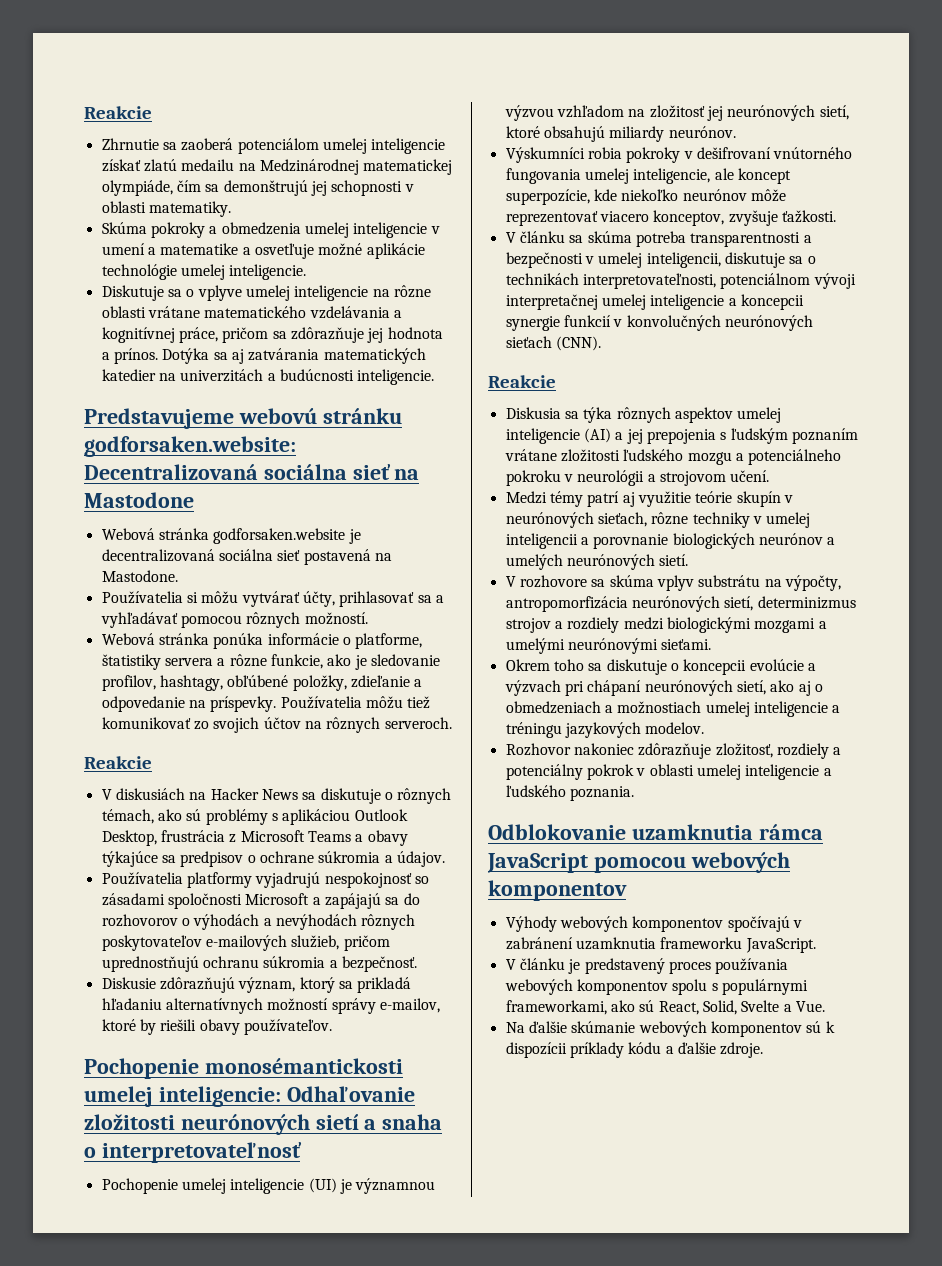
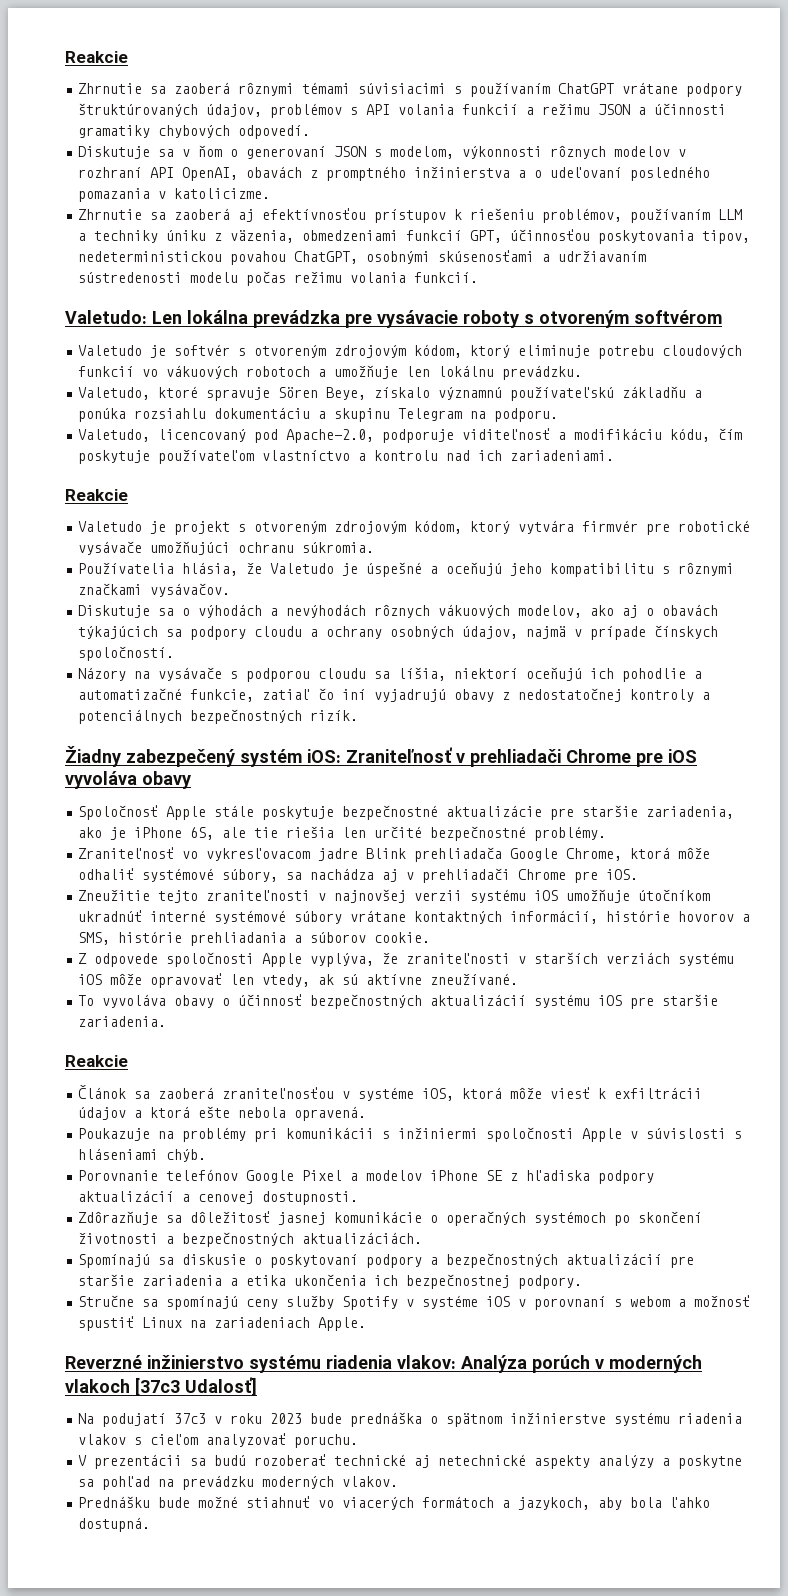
- Zhrnutie sa zaoberá potenciálom umelej inteligencie získať zlatú medailu na Medzinárodnej matematickej olympiáde, čím sa demonštrujú jej schopnosti v oblasti matematiky.
- Skúma pokroky a obmedzenia umelej inteligencie v umení a matematike a osvetľuje možné aplikácie technológie umelej inteligencie.
- Diskutuje sa o vplyve umelej inteligencie na rôzne oblasti vrátane matematického vzdelávania a kognitívnej práce, pričom sa zdôrazňuje jej hodnota a prínos. Dotýka sa aj zatvárania matematických katedier na univerzitách a budúcnosti inteligencie.
- Predstavujeme webovú stránku godforsaken.website: Decentralizovaná sociálna sieť na Mastodone
- Webová stránka godforsaken.website je decentralizovaná sociálna sieť postavená na Mastodone.
- Používatelia si môžu vytvárať účty, prihlasovať sa a vyhľadávať pomocou rôznych možností.
- Webová stránka ponúka informácie o platforme, štatistiky servera a rôzne funkcie, ako je sledovanie profilov, hashtagy, obľúbené položky, zdieľanie a odpovedanie na príspevky. Používatelia môžu tiež komunikovať zo svojich účtov na rôznych serveroch.
+ Zhrnutie sa zaoberá rôznymi témami súvisiacimi s používaním ChatGPT vrátane podpory štruktúrovaných údajov, problémov s API volania funkcií a režimu JSON a účinnosti gramatiky chybových odpovedí.
+ Diskutuje sa v ňom o generovaní JSON s modelom, výkonnosti rôznych modelov v rozhraní API OpenAI, obavách z promptného inžinierstva a o udeľovaní posledného pomazania v katolicizme.
+ Zhrnutie sa zaoberá aj efektívnosťou prístupov k riešeniu problémov, používaním LLM a techniky úniku z väzenia, obmedzeniami funkcií GPT, účinnosťou poskytovania tipov, nedeterministickou povahou ChatGPT, osobnými skúsenosťami a udržiavaním sústredenosti modelu počas režimu volania funkcií.
+ Valetudo: Len lokálna prevádzka pre vysávacie roboty s otvoreným softvérom
+ Valetudo je softvér s otvoreným zdrojovým kódom, ktorý eliminuje potrebu cloudových funkcií vo vákuových robotoch a umožňuje len lokálnu prevádzku.
+ Valetudo, ktoré spravuje Sören Beye, získalo významnú používateľskú základňu a ponúka rozsiahlu dokumentáciu a skupinu Telegram na podporu.
+ Valetudo, licencovaný pod Apache-2.0, podporuje viditeľnosť a modifikáciu kódu, čím poskytuje používateľom vlastníctvo a kontrolu nad ich zariadeniami.
  Reakcie
- V diskusiách na Hacker News sa diskutuje o rôznych témach, ako sú problémy s aplikáciou Outlook Desktop, frustrácia z Microsoft Teams a obavy týkajúce sa predpisov o ochrane súkromia a údajov.
- Používatelia platformy vyjadrujú nespokojnosť so zásadami spoločnosti Microsoft a zapájajú sa do rozhovorov o výhodách a nevýhodách rôznych poskytovateľov e-mailových služieb, pričom uprednostňujú ochranu súkromia a bezpečnosť.
- Diskusie zdôrazňujú význam, ktorý sa prikladá hľadaniu alternatívnych možností správy e-mailov, ktoré by riešili obavy používateľov.
- Pochopenie monosémantickosti umelej inteligencie: Odhaľovanie zložitosti neurónových sietí a snaha o interpretovateľnosť
- Pochopenie umelej inteligencie (UI) je významnou výzvou vzhľadom na zložitosť jej neurónových sietí, ktoré obsahujú miliardy neurónov.
- Výskumníci robia pokroky v dešifrovaní vnútorného fungovania umelej inteligencie, ale koncept superpozície, kde niekoľko neurónov môže reprezentovať viacero konceptov, zvyšuje ťažkosti.
- V článku sa skúma potreba transparentnosti a bezpečnosti v umelej inteligencii, diskutuje sa o technikách interpretovateľnosti, potenciálnom vývoji interpretačnej umelej inteligencie a koncepcii synergie funkcií v konvolučných neurónových sieťach (CNN).
+ Valetudo je projekt s otvoreným zdrojovým kódom, ktorý vytvára firmvér pre robotické vysávače umožňujúci ochranu súkromia.
+ Používatelia hlásia, že Valetudo je úspešné a oceňujú jeho kompatibilitu s rôznymi značkami vysávačov.
+ Diskutuje sa o výhodách a nevýhodách rôznych vákuových modelov, ako aj o obavách týkajúcich sa podpory cloudu a ochrany osobných údajov, najmä v prípade čínskych spoločností.
+ Názory na vysávače s podporou cloudu sa líšia, niektorí oceňujú ich pohodlie a automatizačné funkcie, zatiaľ čo iní vyjadrujú obavy z nedostatočnej kontroly a potenciálnych bezpečnostných rizík.
+ Žiadny zabezpečený systém iOS: Zraniteľnosť v prehliadači Chrome pre iOS vyvoláva obavy
+ Spoločnosť Apple stále poskytuje bezpečnostné aktualizácie pre staršie zariadenia, ako je iPhone 6S, ale tie riešia len určité bezpečnostné problémy.
+ Zraniteľnosť vo vykresľovacom jadre Blink prehliadača Google Chrome, ktorá môže odhaliť systémové súbory, sa nachádza aj v prehliadači Chrome pre iOS.
+ Zneužitie tejto zraniteľnosti v najnovšej verzii systému iOS umožňuje útočníkom ukradnúť interné systémové súbory vrátane kontaktných informácií, histórie hovorov a SMS, histórie prehliadania a súborov cookie.
+ Z odpovede spoločnosti Apple vyplýva, že zraniteľnosti v starších verziách systému iOS môže opravovať len vtedy, ak sú aktívne zneužívané.
+ To vyvoláva obavy o účinnosť bezpečnostných aktualizácií systému iOS pre staršie zariadenia.
  Reakcie
- Diskusia sa týka rôznych aspektov umelej inteligencie (AI) a jej prepojenia s ľudským poznaním vrátane zložitosti ľudského mozgu a potenciálneho pokroku v neurológii a strojovom učení.
- Medzi témy patrí aj využitie teórie skupín v neurónových sieťach, rôzne techniky v umelej inteligencii a porovnanie biologických neurónov a umelých neurónových sietí.
- V rozhovore sa skúma vplyv substrátu na výpočty, antropomorfizácia neurónových sietí, determinizmus strojov a rozdiely medzi biologickými mozgami a umelými neurónovými sieťami.
- Okrem toho sa diskutuje o koncepcii evolúcie a výzvach pri chápaní neurónových sietí, ako aj o obmedzeniach a možnostiach umelej inteligencie a tréningu jazykových modelov.
- Rozhovor nakoniec zdôrazňuje zložitosť, rozdiely a potenciálny pokrok v oblasti umelej inteligencie a ľudského poznania.
- Odblokovanie uzamknutia rámca JavaScript pomocou webových komponentov
- Výhody webových komponentov spočívajú v zabránení uzamknutia frameworku JavaScript.
- V článku je predstavený proces používania webových komponentov spolu s populárnymi frameworkami, ako sú React, Solid, Svelte a Vue.
- Na ďalšie skúmanie webových komponentov sú k dispozícii príklady kódu a ďalšie zdroje.
+ Článok sa zaoberá zraniteľnosťou v systéme iOS, ktorá môže viesť k exfiltrácii údajov a ktorá ešte nebola opravená.
+ Poukazuje na problémy pri komunikácii s inžiniermi spoločnosti Apple v súvislosti s hláseniami chýb.
+ Porovnanie telefónov Google Pixel a modelov iPhone SE z hľadiska podpory aktualizácií a cenovej dostupnosti.
+ Zdôrazňuje sa dôležitosť jasnej komunikácie o operačných systémoch po skončení životnosti a bezpečnostných aktualizáciách.
+ Spomínajú sa diskusie o poskytovaní podpory a bezpečnostných aktualizácií pre staršie zariadenia a etika ukončenia ich bezpečnostnej podpory.
+ Stručne sa spomínajú ceny služby Spotify v systéme iOS v porovnaní s webom a možnosť spustiť Linux na zariadeniach Apple.
+ Reverzné inžinierstvo systému riadenia vlakov: Analýza porúch v moderných vlakoch [37c3 Udalosť]
+ Na podujatí 37c3 v roku 2023 bude prednáška o spätnom inžinierstve systému riadenia vlakov s cieľom analyzovať poruchu.
+ V prezentácii sa budú rozoberať technické aj netechnické aspekty analýzy a poskytne sa pohľad na prevádzku moderných vlakov.
+ Prednášku bude možné stiahnuť vo viacerých formátoch a jazykoch, aby bola ľahko dostupná.

